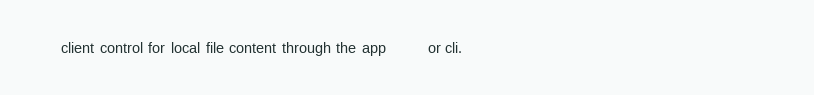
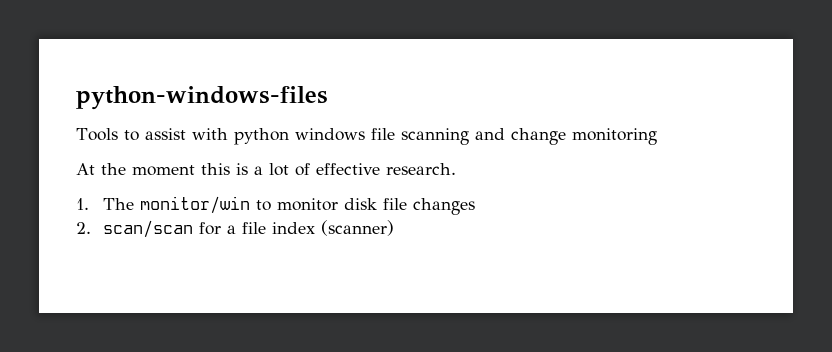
- client control for local file content through the app or cli.
+ python-windows-files
+ Tools to assist with python windows file scanning and change monitoring
+ At the moment this is a lot of effective research.
+ 1. The monitor/win to monitor disk file changes
+ 2. scan/scan for a file index (scanner)

